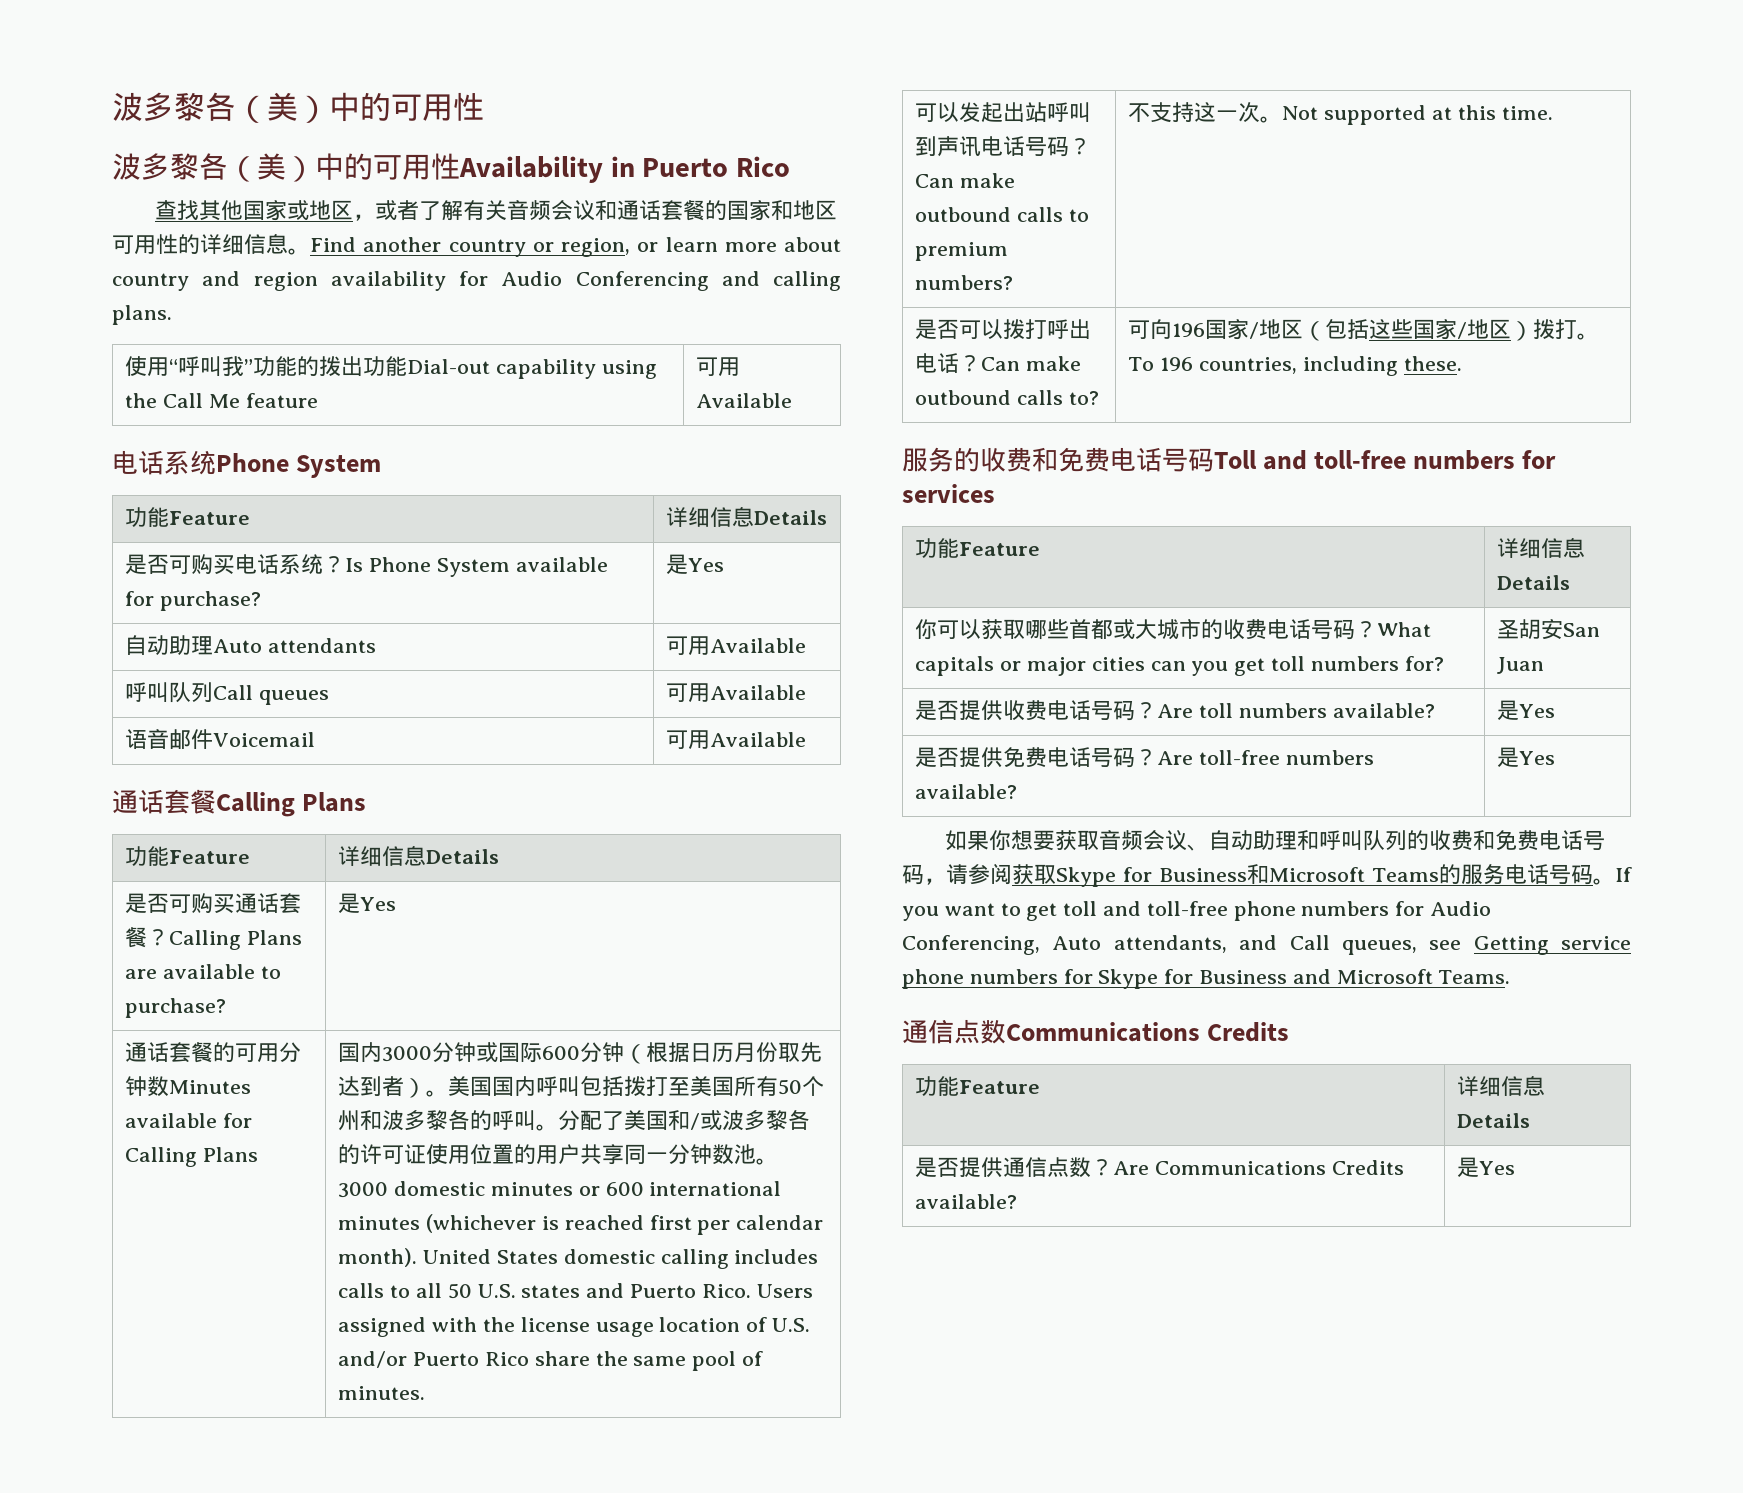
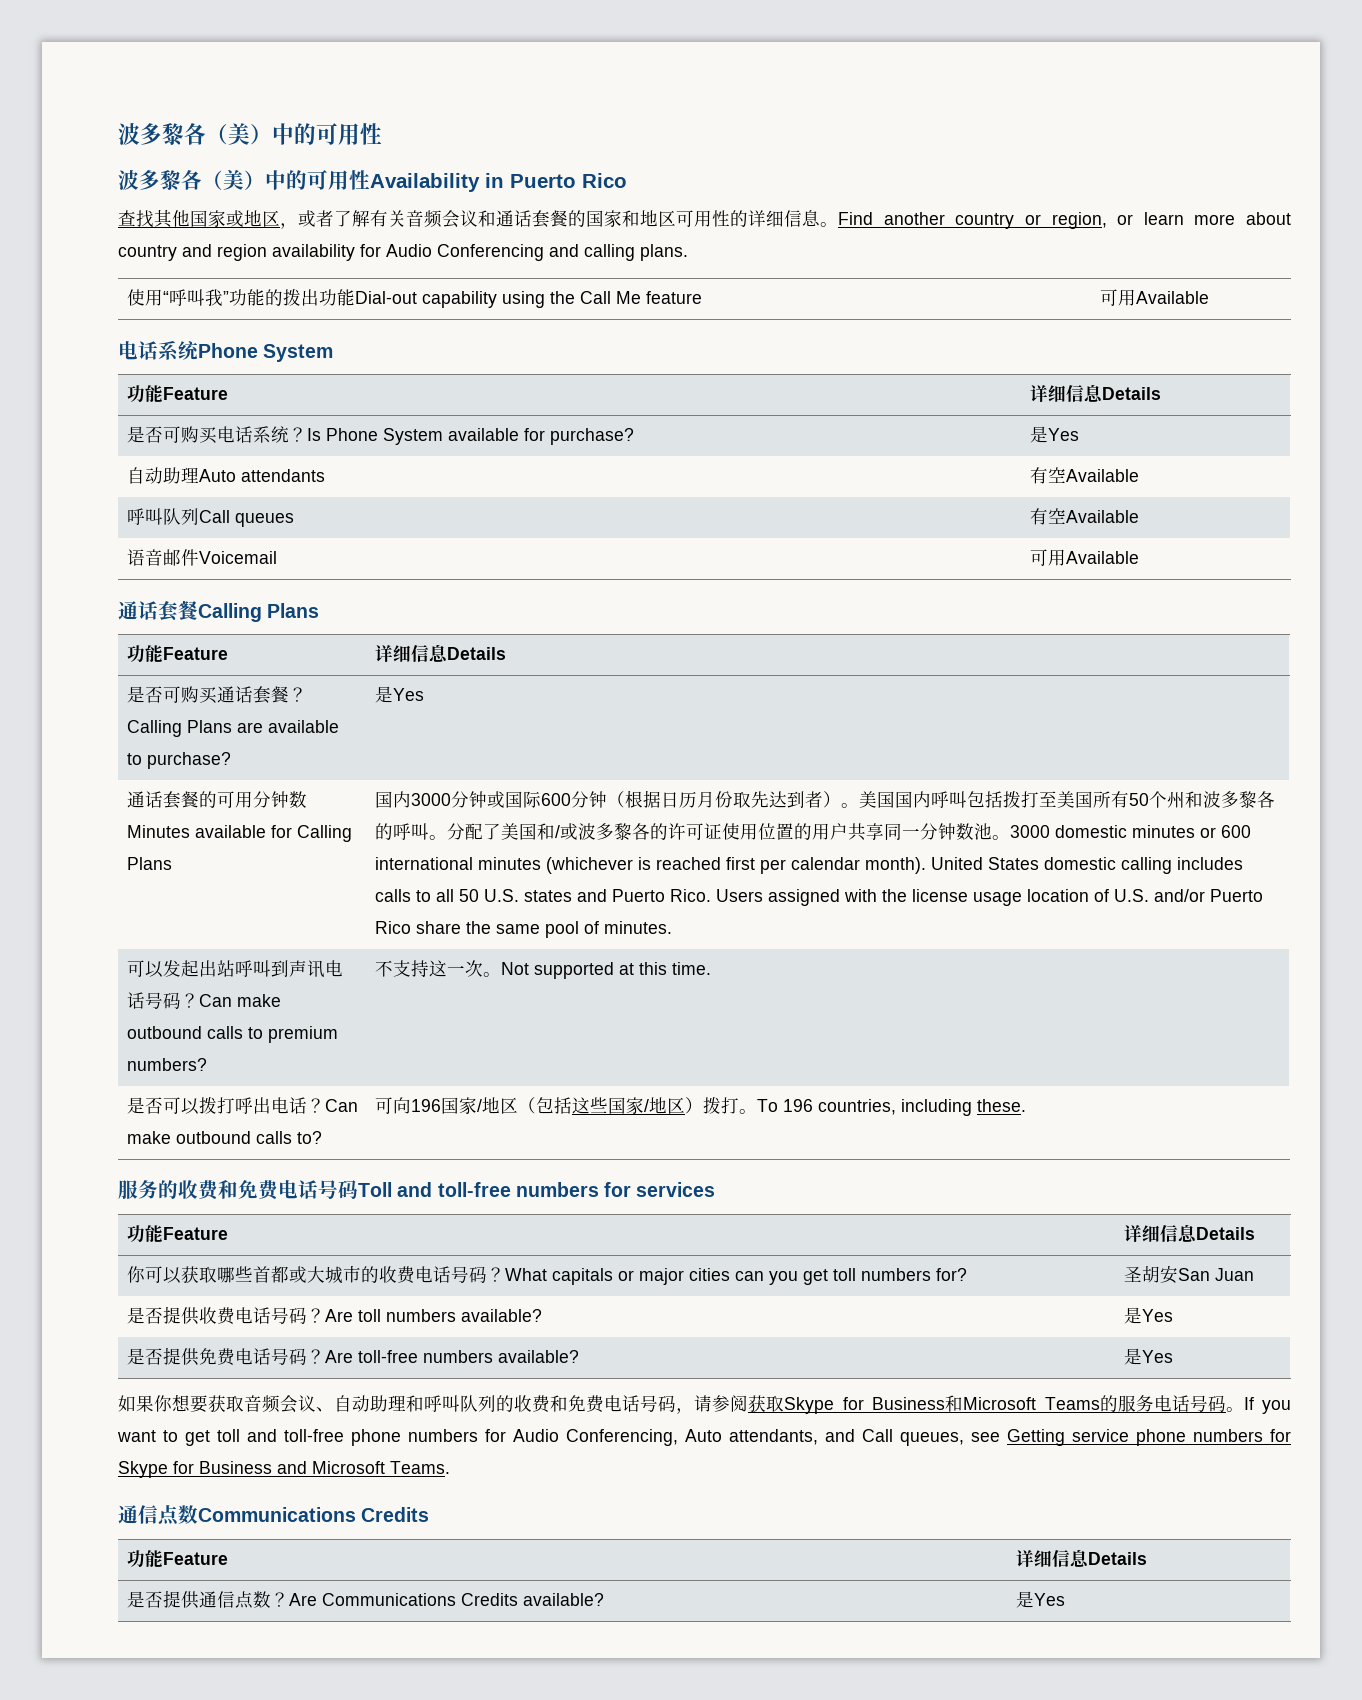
- 自动助理Auto attendants | 可用Available
+ 自动助理Auto attendants | 有空Available
- 呼叫队列Call queues | 可用Available
+ 呼叫队列Call queues | 有空Available

